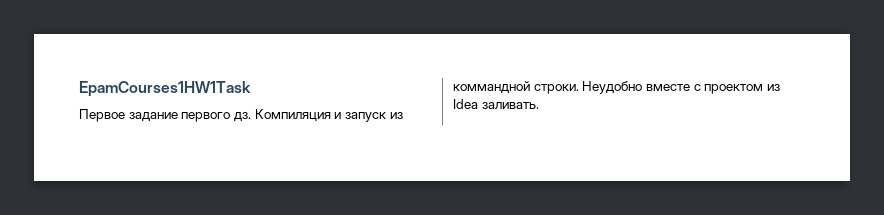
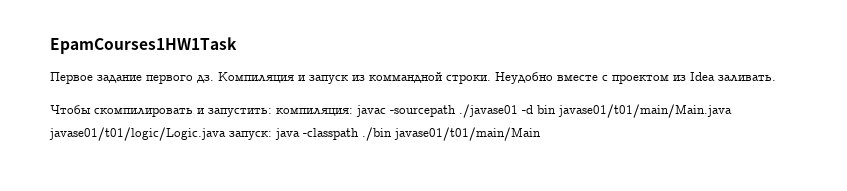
+ Чтобы скомпилировать и запустить: компиляция: javac -sourcepath ./javase01 -d bin javase01/t01/main/Main.java javase01/t01/logic/Logic.java запуск: java -classpath ./bin javase01/t01/main/Main

